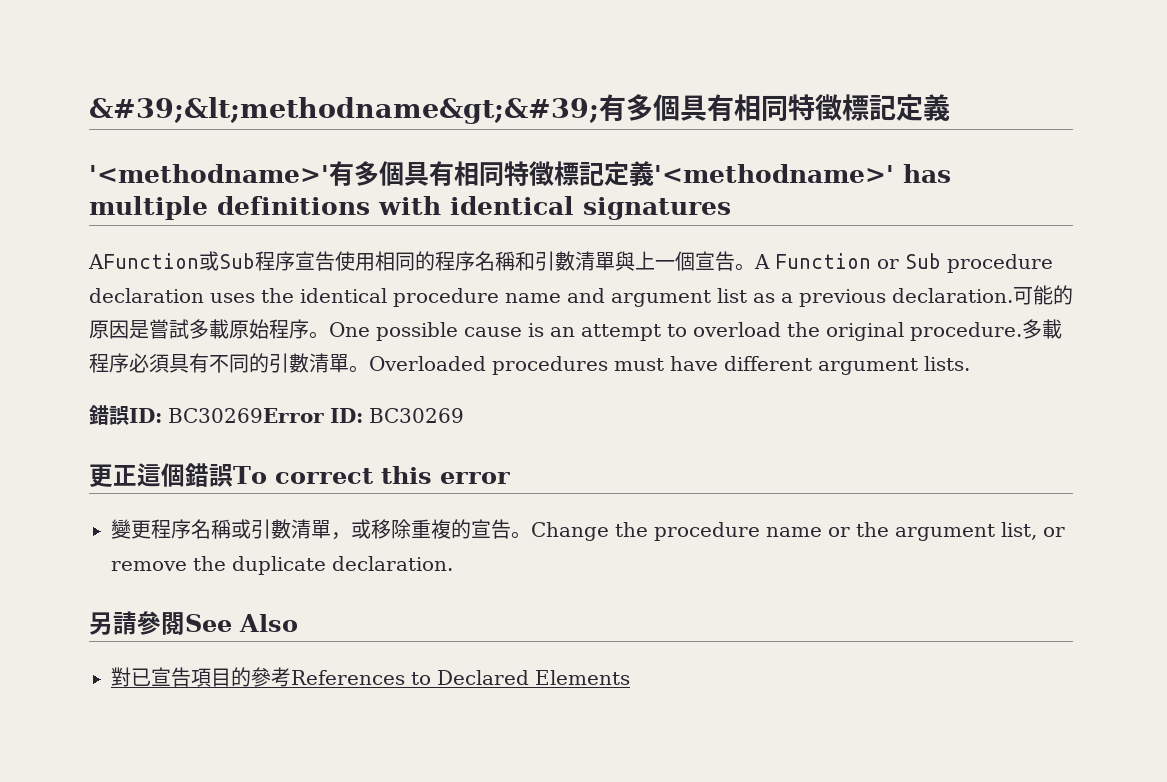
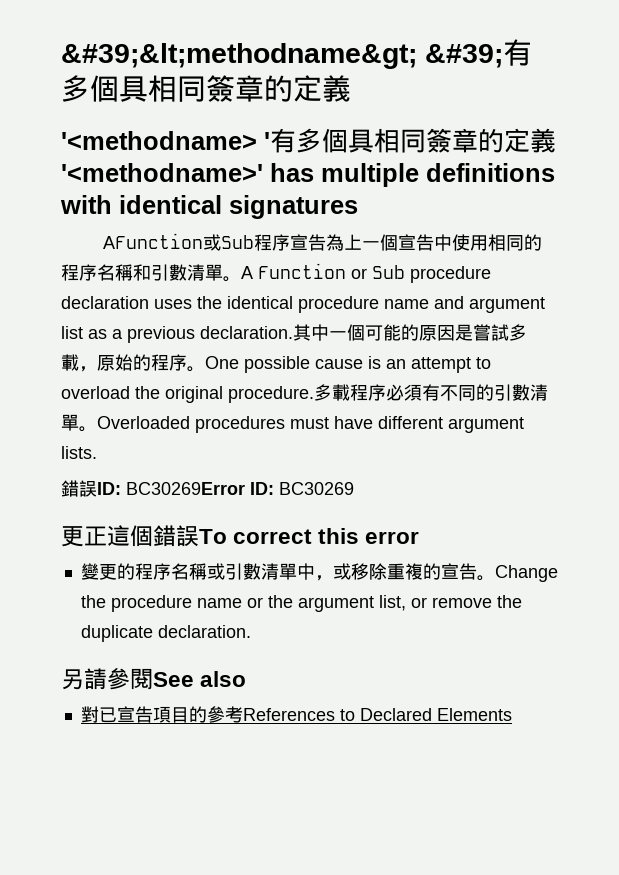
- &#39;&lt;methodname&gt;&#39;有多個具有相同特徵標記定義
- '<methodname>'有多個具有相同特徵標記定義'<methodname>' has multiple definitions with identical signatures
+ &#39;&lt;methodname&gt; &#39;有多個具相同簽章的定義
+ '<methodname> '有多個具相同簽章的定義'<methodname>' has multiple definitions with identical signatures
- AFunction或Sub程序宣告使用相同的程序名稱和引數清單與上一個宣告。
+ AFunction或Sub程序宣告為上一個宣告中使用相同的程序名稱和引數清單。
- 可能的原因是嘗試多載原始程序。
+ 其中一個可能的原因是嘗試多載，原始的程序。
- 多載程序必須具有不同的引數清單。
+ 多載程序必須有不同的引數清單。
- 變更程序名稱或引數清單，或移除重複的宣告。
+ 變更的程序名稱或引數清單中，或移除重複的宣告。
- 另請參閱See Also
+ 另請參閱See also

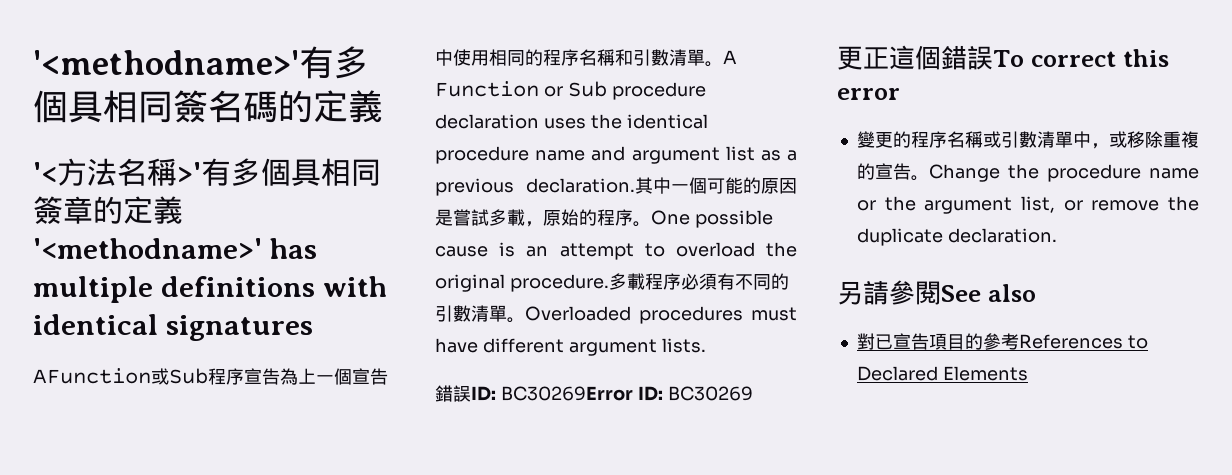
- &#39;&lt;methodname&gt; &#39;有多個具相同簽章的定義
+ '<methodname>'有多個具相同簽名碼的定義
- '<methodname> '有多個具相同簽章的定義'<methodname>' has multiple definitions with identical signatures
+ '<方法名稱>'有多個具相同簽章的定義'<methodname>' has multiple definitions with identical signatures

